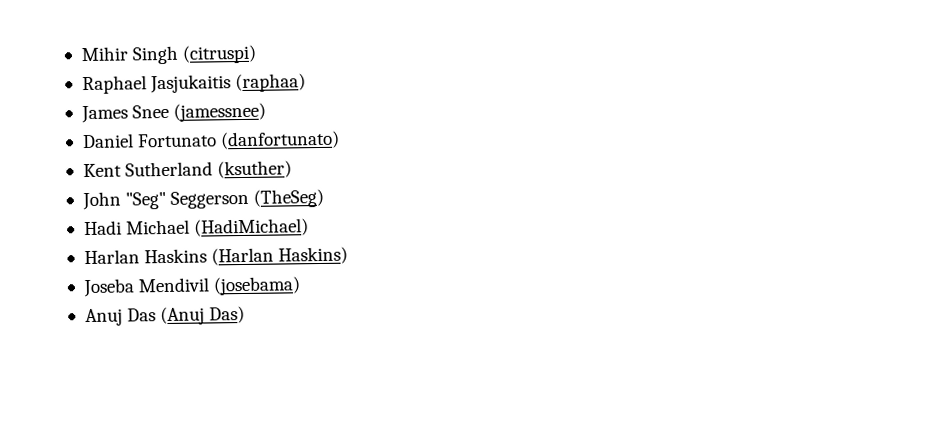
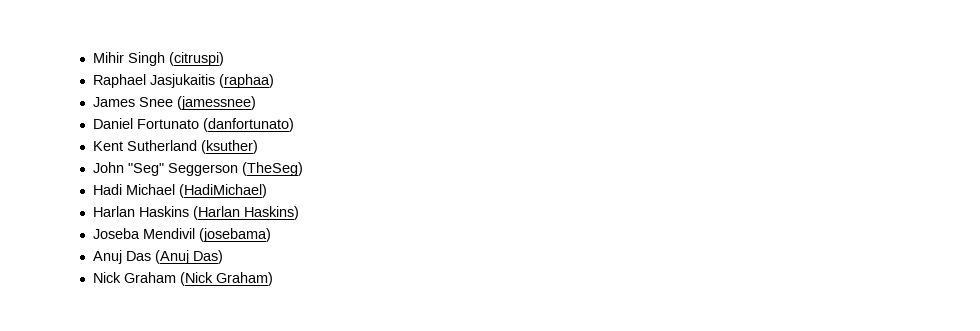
+ Nick Graham (Nick Graham)

